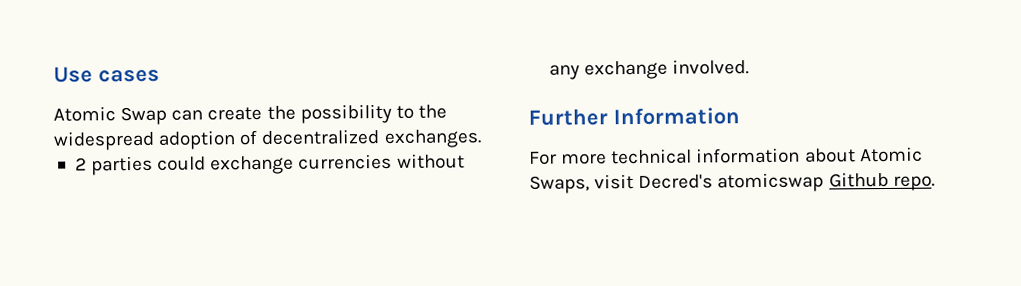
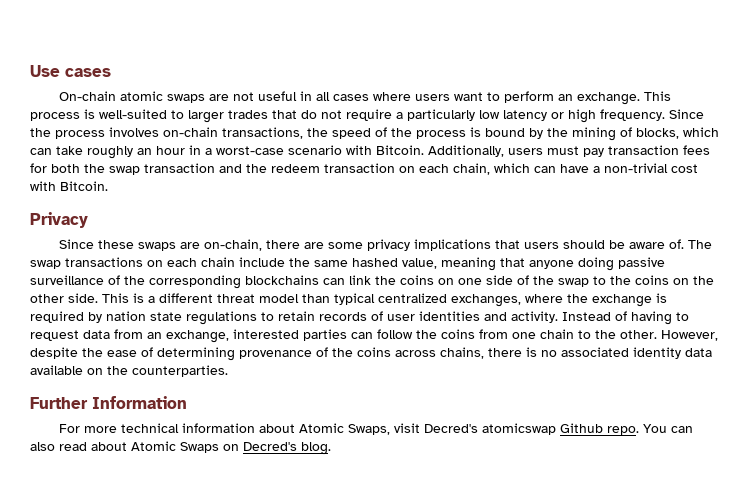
- Atomic Swap can create the possibility to the widespread adoption of decentralized exchanges.
- 2 parties could exchange currencies without any exchange involved.
+ On-chain atomic swaps are not useful in all cases where users want to perform an exchange. This process is well-suited to larger trades that do not require a particularly low latency or high frequency. Since the process involves on-chain transactions, the speed of the process is bound by the mining of blocks, which can take roughly an hour in a worst-case scenario with Bitcoin. Additionally, users must pay transaction fees for both the swap transaction and the redeem transaction on each chain, which can have a non-trivial cost with Bitcoin.
+ Privacy
+ Since these swaps are on-chain, there are some privacy implications that users should be aware of. The swap transactions on each chain include the same hashed value, meaning that anyone doing passive surveillance of the corresponding blockchains can link the coins on one side of the swap to the coins on the other side. This is a different threat model than typical centralized exchanges, where the exchange is required by nation state regulations to retain records of user identities and activity. Instead of having to request data from an exchange, interested parties can follow the coins from one chain to the other. However, despite the ease of determining provenance of the coins across chains, there is no associated identity data available on the counterparties.
+ You can also read about Atomic Swaps on Decred's blog.

